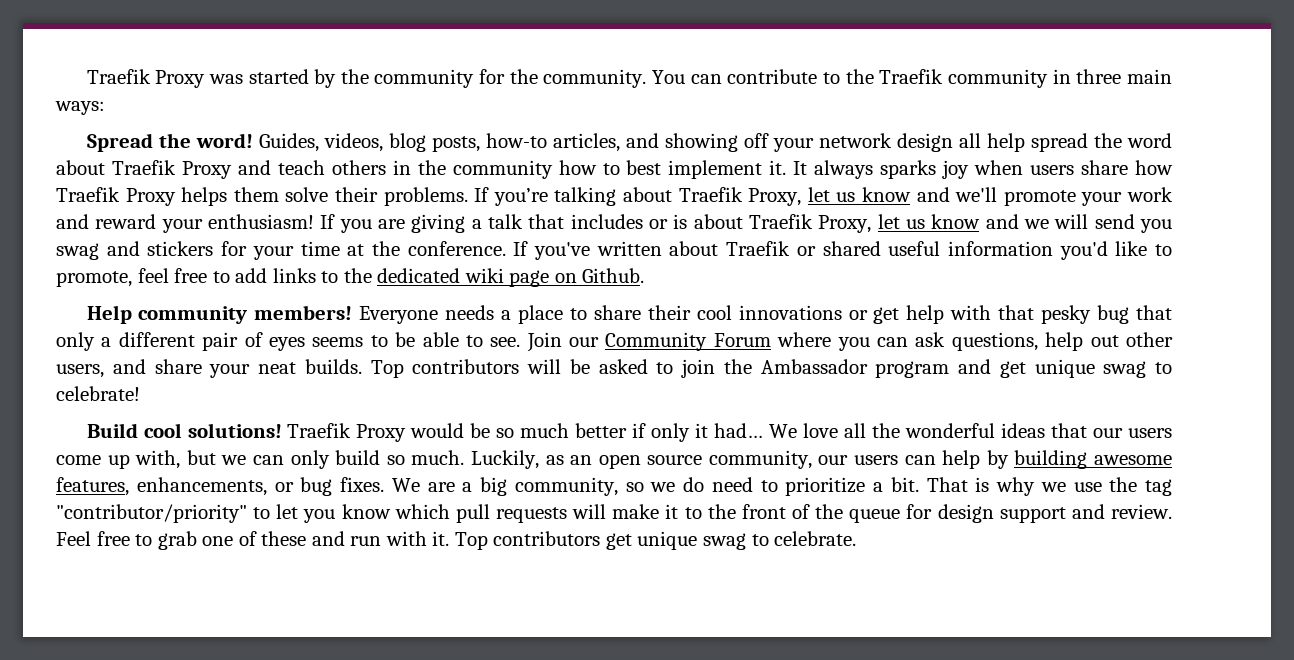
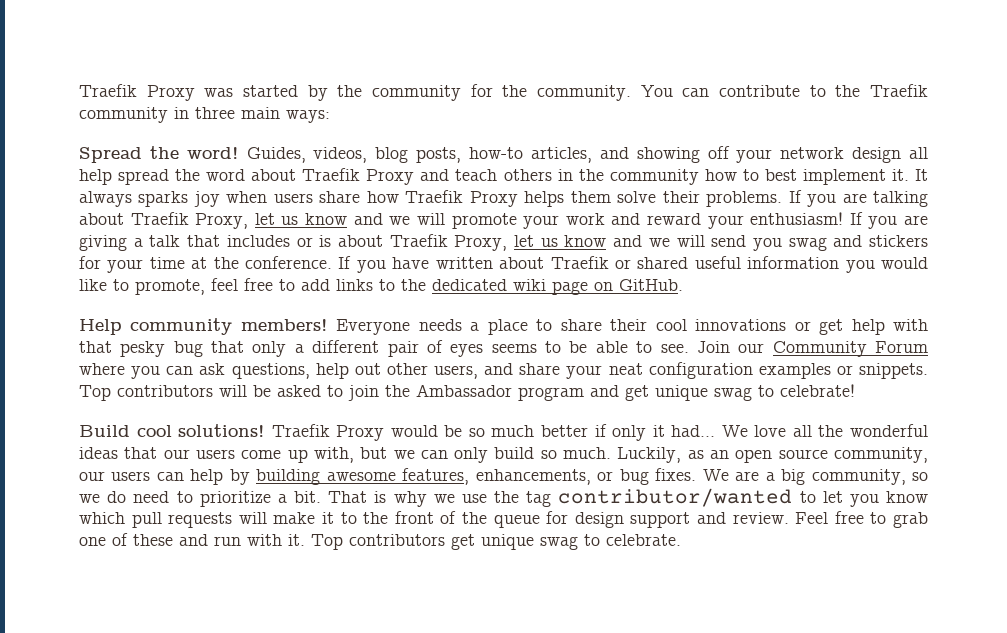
- If you’re talking about Traefik Proxy, let us know and we'll promote your work and reward your enthusiasm!
+ If you are talking about Traefik Proxy, let us know and we will promote your work and reward your enthusiasm!
- If you've written about Traefik or shared useful information you'd like to promote, feel free to add links to the dedicated wiki page on Github.
+ If you have written about Traefik or shared useful information you would like to promote, feel free to add links to the dedicated wiki page on GitHub.
- Join our Community Forum where you can ask questions, help out other users, and share your neat builds.
+ Join our Community Forum where you can ask questions, help out other users, and share your neat configuration examples or snippets.
- That is why we use the tag "contributor/priority" to let you know which pull requests will make it to the front of the queue for design support and review.
+ That is why we use the tag contributor/wanted to let you know which pull requests will make it to the front of the queue for design support and review.

